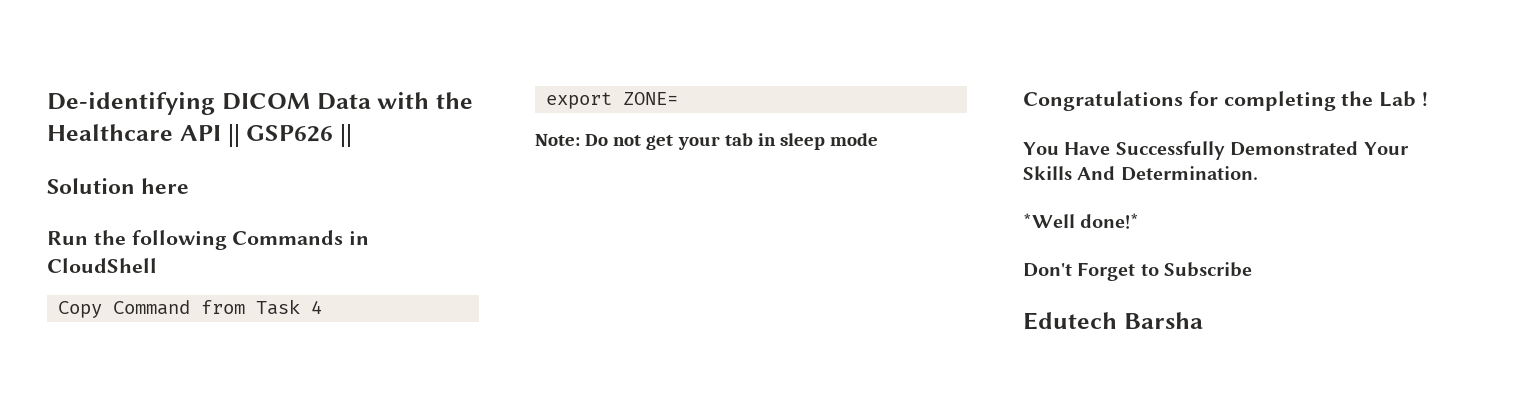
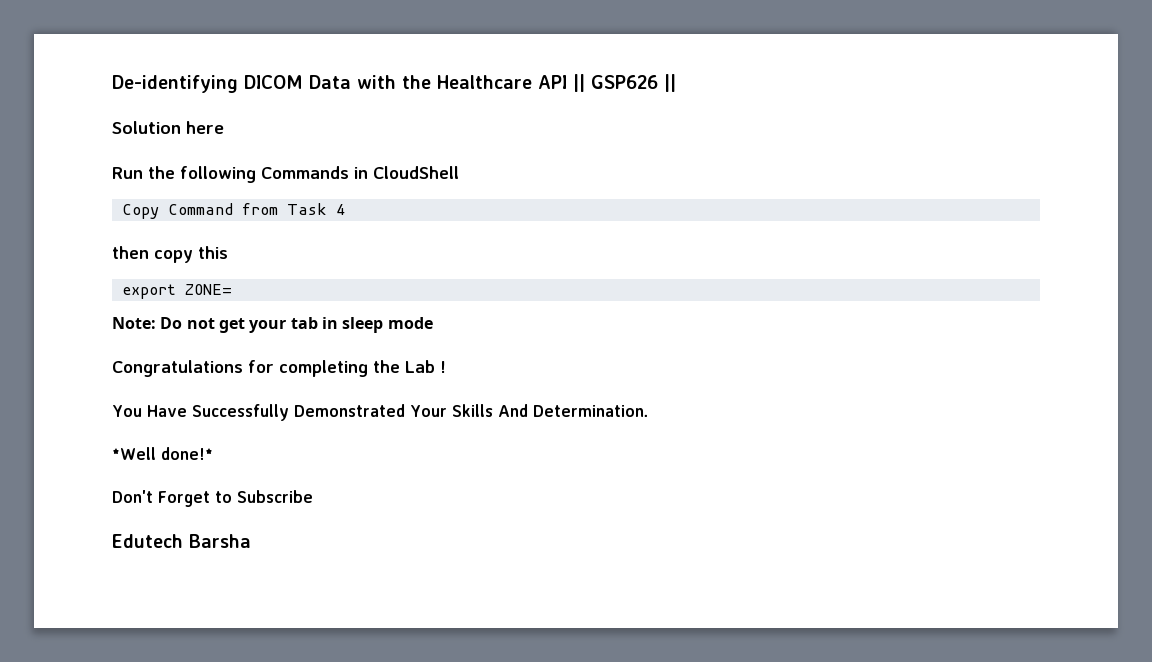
+ then copy this

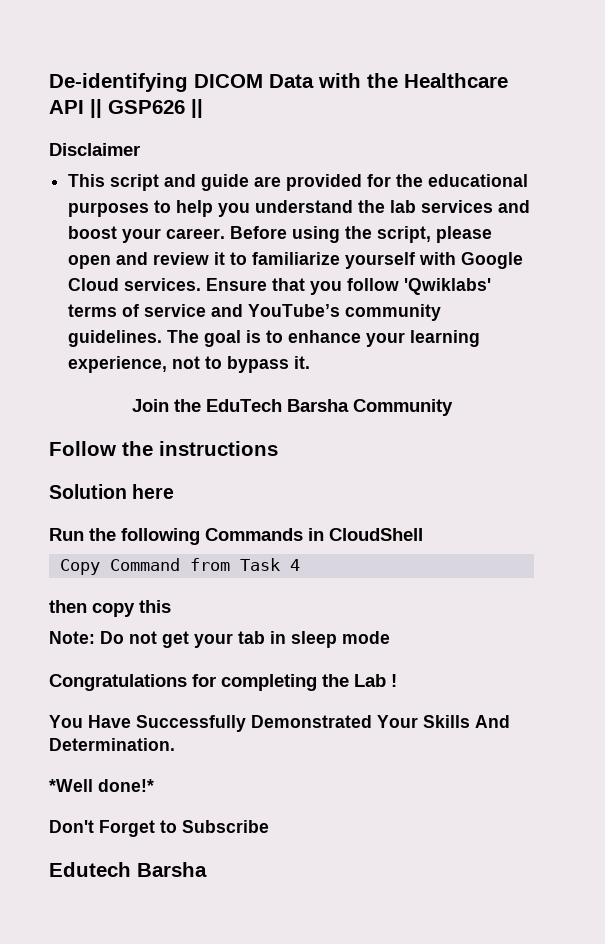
+ Disclaimer
+ This script and guide are provided for the educational purposes to help you understand the lab services and boost your career. Before using the script, please open and review it to familiarize yourself with Google Cloud services. Ensure that you follow 'Qwiklabs' terms of service and YouTube’s community guidelines. The goal is to enhance your learning experience, not to bypass it.
+ Join the EduTech Barsha Community
+ Follow the instructions
- export ZONE=

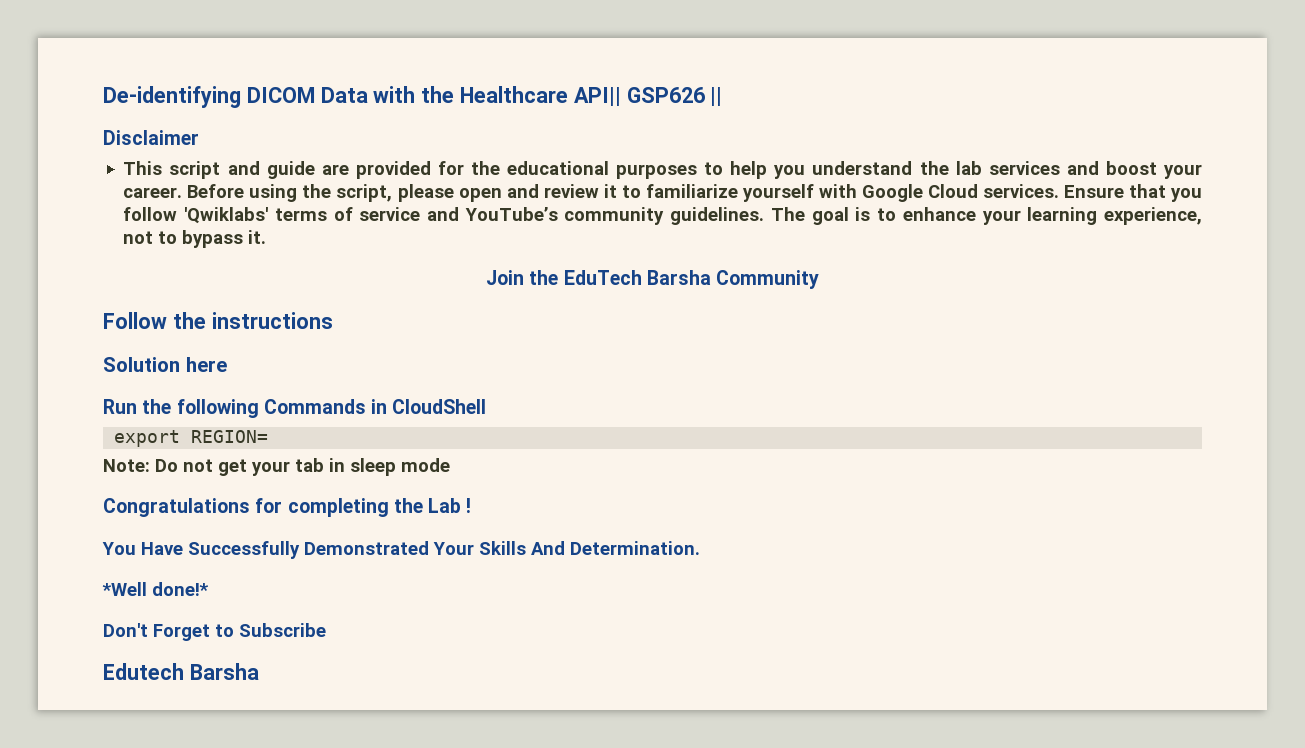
- De-identifying DICOM Data with the Healthcare API || GSP626 ||
+ De-identifying DICOM Data with the Healthcare API|| GSP626 ||
- Copy Command from Task 4
- then copy this
+ export REGION=

